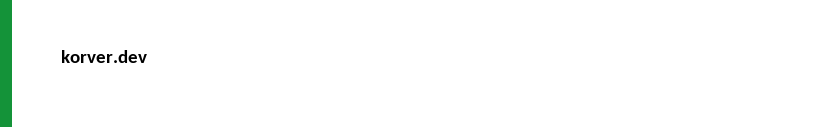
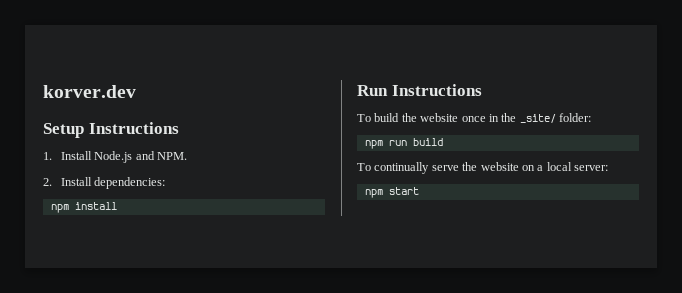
+ Setup Instructions
+ 1. Install Node.js and NPM.
+ 2. Install dependencies:
+ npm install
+ Run Instructions
+ To build the website once in the _site/ folder:
+ npm run build
+ To continually serve the website on a local server:
+ npm start

